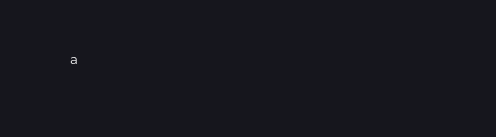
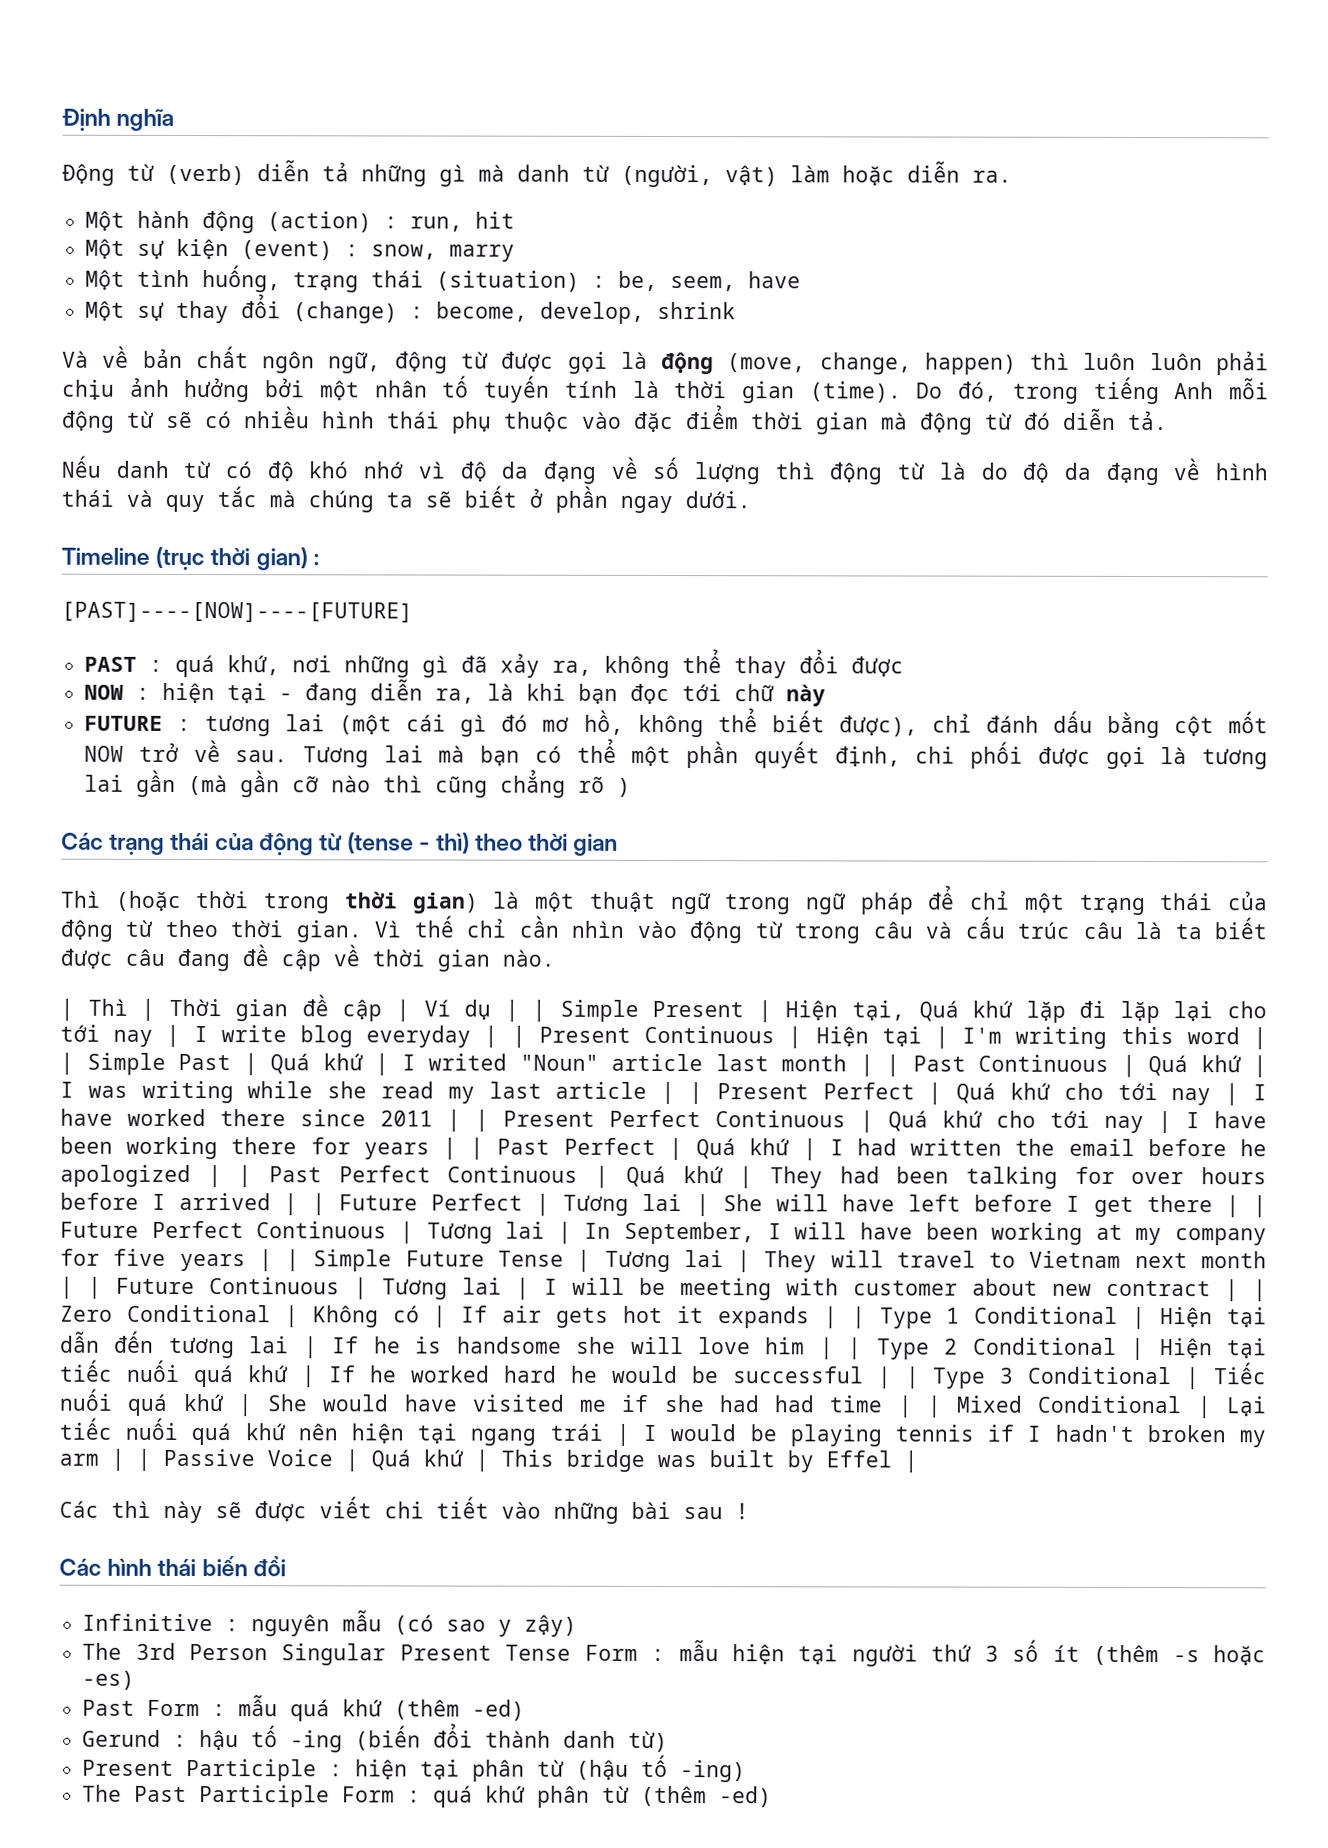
- a
+ Định nghĩa
+ Động từ (verb) diễn tả những gì mà danh từ (người, vật) làm hoặc diễn ra.
+ Một hành động (action) : run, hit
+ Một sự kiện (event) : snow, marry
+ Một tình huống, trạng thái (situation) : be, seem, have
+ Một sự thay đổi (change) : become, develop, shrink
+ Và về bản chất ngôn ngữ, động từ được gọi là động (move, change, happen) thì luôn luôn phải chịu ảnh hưởng bởi một nhân tố tuyến tính là thời gian (time). Do đó, trong tiếng Anh mỗi động từ sẽ có nhiều hình thái phụ thuộc vào đặc điểm thời gian mà động từ đó diễn tả.
+ Nếu danh từ có độ khó nhớ vì độ da đạng về số lượng thì động từ là do độ da đạng về hình thái và quy tắc mà chúng ta sẽ biết ở phần ngay dưới.
+ Timeline (trục thời gian) :
+ [PAST]----[NOW]----[FUTURE]
+ PAST : quá khứ, nơi những gì đã xảy ra, không thể thay đổi được
+ NOW : hiện tại - đang diễn ra, là khi bạn đọc tới chữ này
+ FUTURE : tương lai (một cái gì đó mơ hồ, không thể biết được), chỉ đánh dấu bằng cột mốt NOW trở về sau. Tương lai mà bạn có thể một phần quyết định, chi phối được gọi là tương lai gần (mà gần cỡ nào thì cũng chẳng rõ )
+ Các trạng thái của động từ (tense - thì) theo thời gian
+ Thì (hoặc thời trong thời gian) là một thuật ngữ trong ngữ pháp để chỉ một trạng thái của động từ theo thời gian. Vì thế chỉ cần nhìn vào động từ trong câu và cấu trúc câu là ta biết được câu đang đề cập về thời gian nào.
+ | Thì | Thời gian đề cập | Ví dụ | | Simple Present | Hiện tại, Quá khứ lặp đi lặp lại cho tới nay | I write blog everyday | | Present Continuous | Hiện tại | I'm writing this word | | Simple Past | Quá khứ | I writed "Noun" article last month | | Past Continuous | Quá khứ | I was writing while she read my last article | | Present Perfect | Quá khứ cho tới nay | I have worked there since 2011 | | Present Perfect Continuous | Quá khứ cho tới nay | I have been working there for years | | Past Perfect | Quá khứ | I had written the email before he apologized | | Past Perfect Continuous | Quá khứ | They had been talking for over hours before I arrived | | Future Perfect | Tương lai | She will have left before I get there | | Future Perfect Continuous | Tương lai | In September, I will have been working at my company for five years | | Simple Future Tense | Tương lai | They will travel to Vietnam next month | | Future Continuous | Tương lai | I will be meeting with customer about new contract | | Zero Conditional | Không có | If air gets hot it expands | | Type 1 Conditional | Hiện tại dẫn đến tương lai | If he is handsome she will love him | | Type 2 Conditional | Hiện tại tiếc nuối quá khứ | If he worked hard he would be successful | | Type 3 Conditional | Tiếc nuối quá khứ | She would have visited me if she had had time | | Mixed Conditional | Lại tiếc nuối quá khứ nên hiện tại ngang trái | I would be playing tennis if I hadn't broken my arm | | Passive Voice | Quá khứ | This bridge was built by Effel |
+ Các thì này sẽ được viết chi tiết vào những bài sau !
+ Các hình thái biến đổi
+ Infinitive : nguyên mẫu (có sao y zậy)
+ The 3rd Person Singular Present Tense Form : mẫu hiện tại người thứ 3 số ít (thêm -s hoặc -es)
+ Past Form : mẫu quá khứ (thêm -ed)
+ Gerund : hậu tố -ing (biến đổi thành danh từ)
+ Present Participle : hiện tại phân từ (hậu tố -ing)
+ The Past Participle Form : quá khứ phân từ (thêm -ed)

